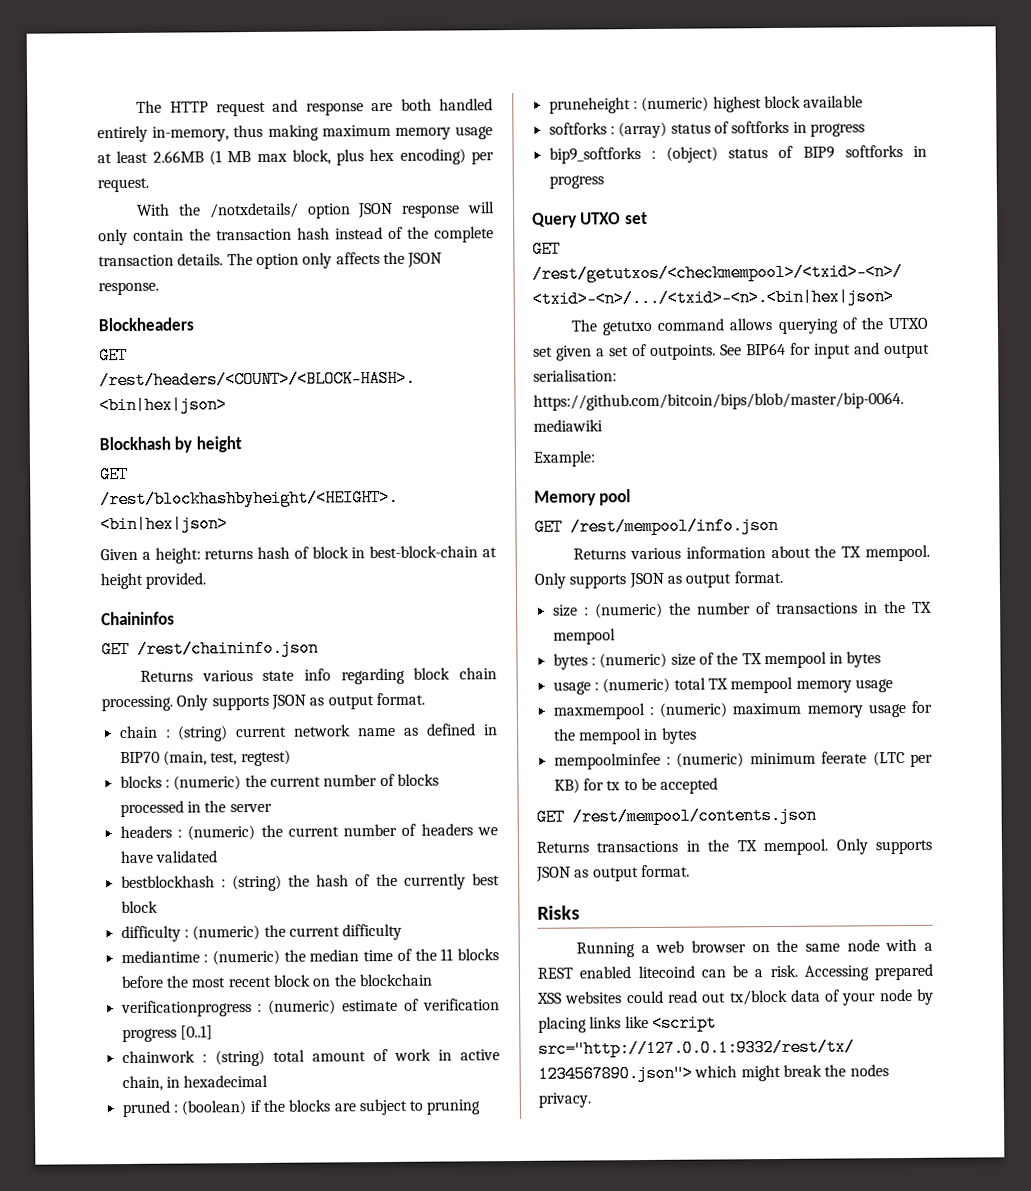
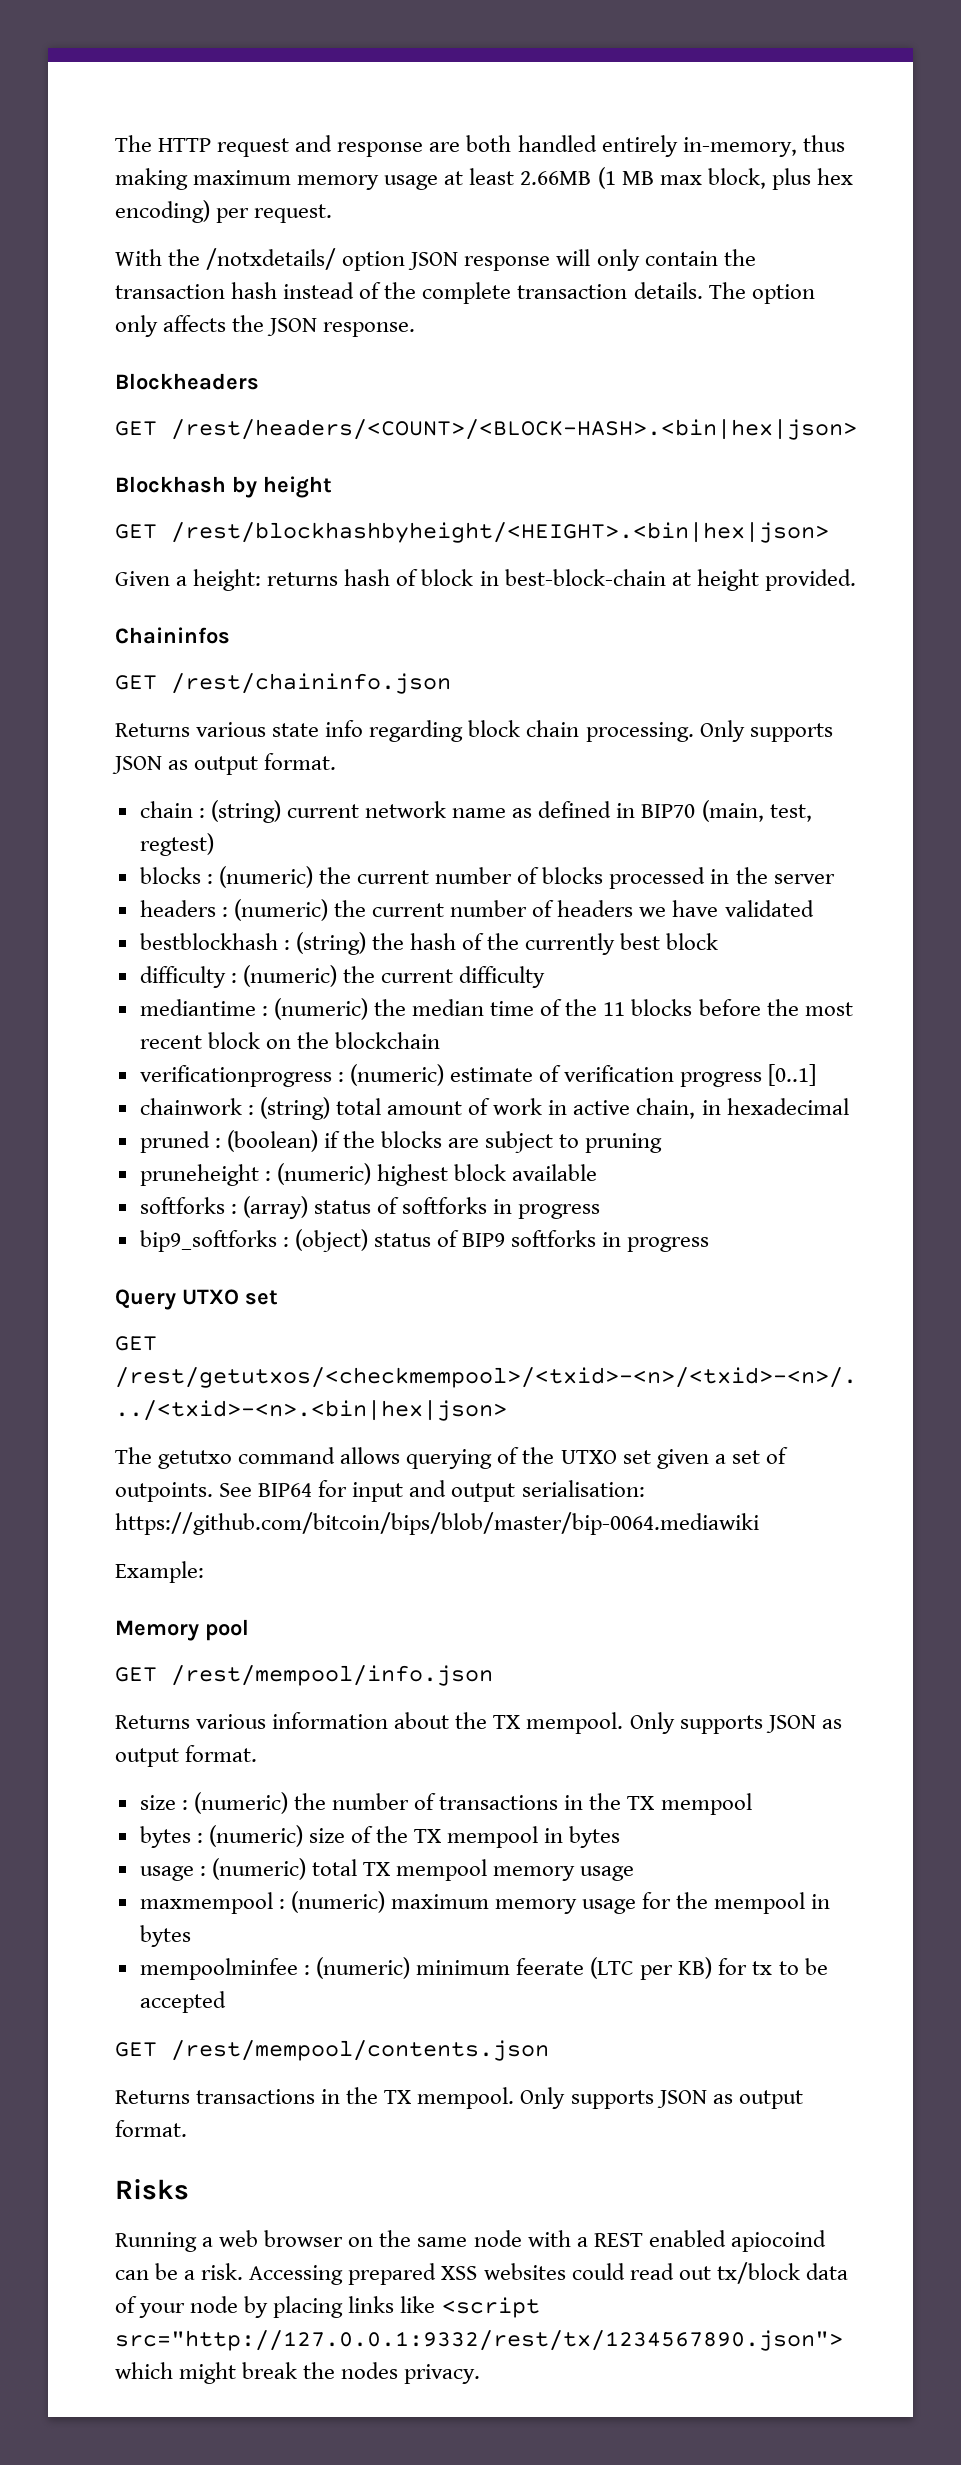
- Running a web browser on the same node with a REST enabled litecoind can be a risk.
+ Running a web browser on the same node with a REST enabled apiocoind can be a risk.

